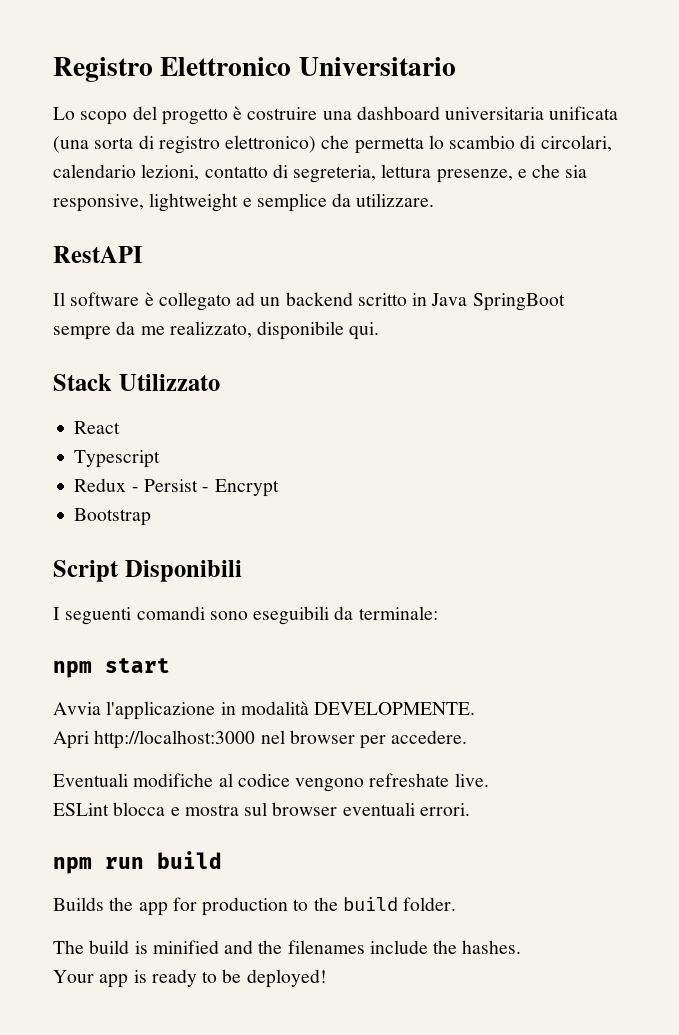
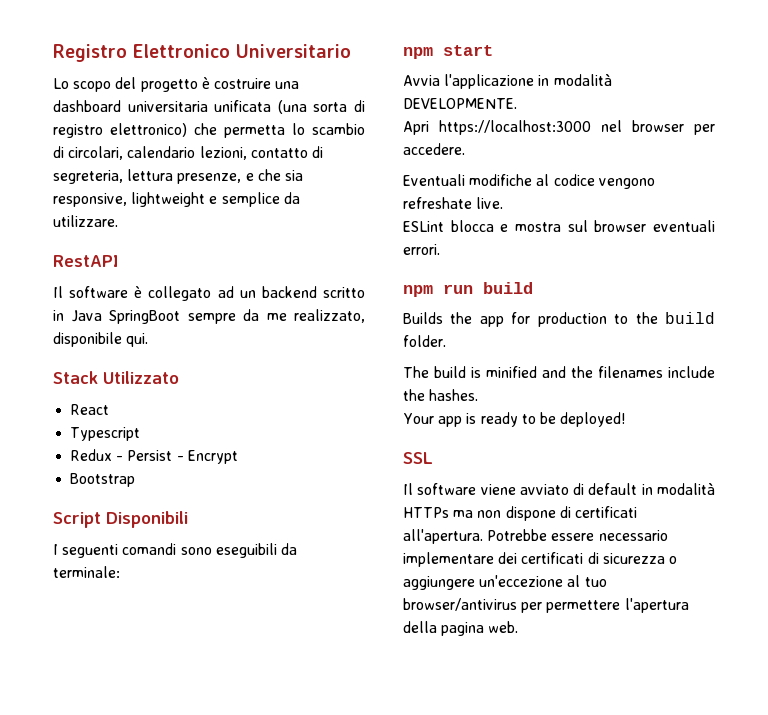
- Apri http://localhost:3000 nel browser per accedere.
+ Apri https://localhost:3000 nel browser per accedere.
+ SSL
+ Il software viene avviato di default in modalità HTTPs ma non dispone di certificati all'apertura. Potrebbe essere necessario implementare dei certificati di sicurezza o aggiungere un'eccezione al tuo browser/antivirus per permettere l'apertura della pagina web.

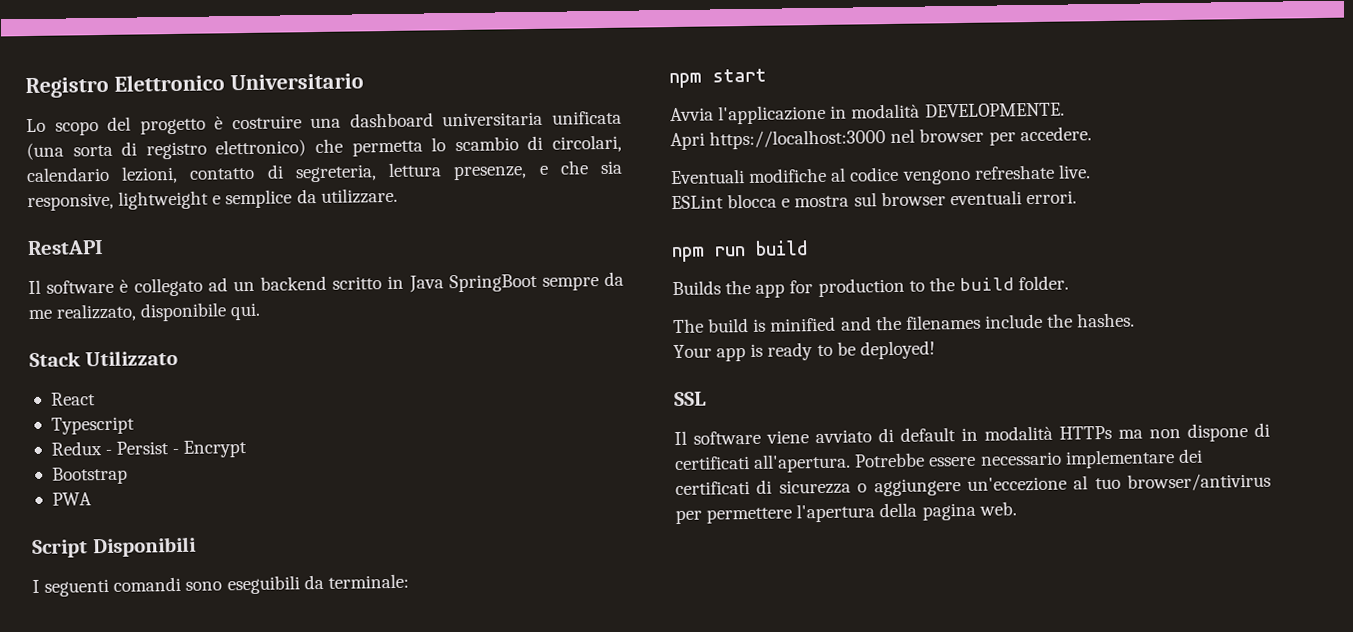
+ PWA

